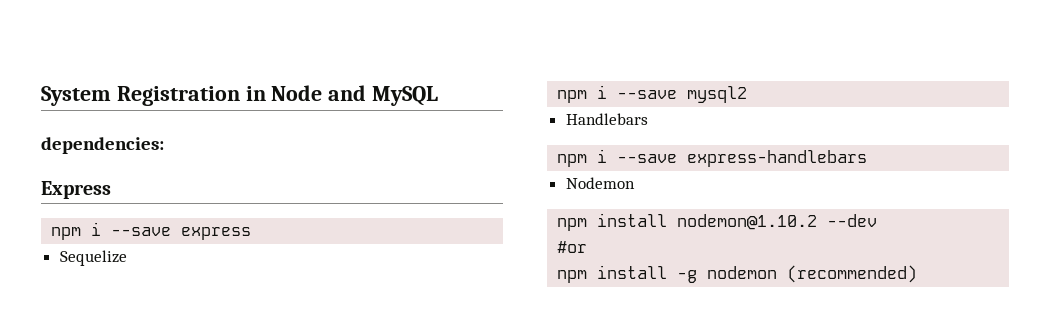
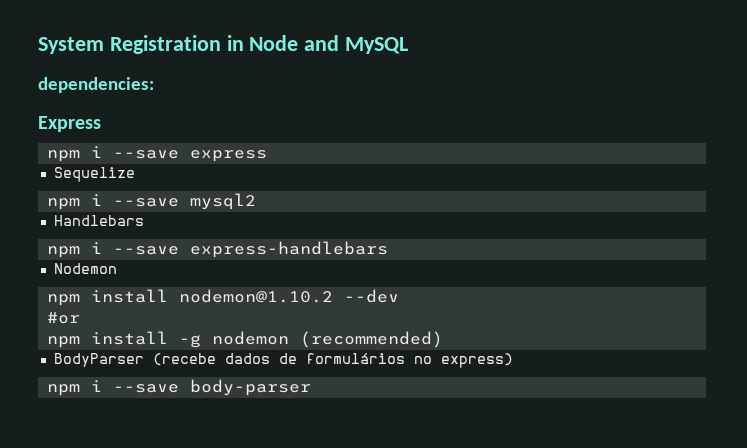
+ BodyParser (recebe dados de formulários no express)
+ npm i --save body-parser

